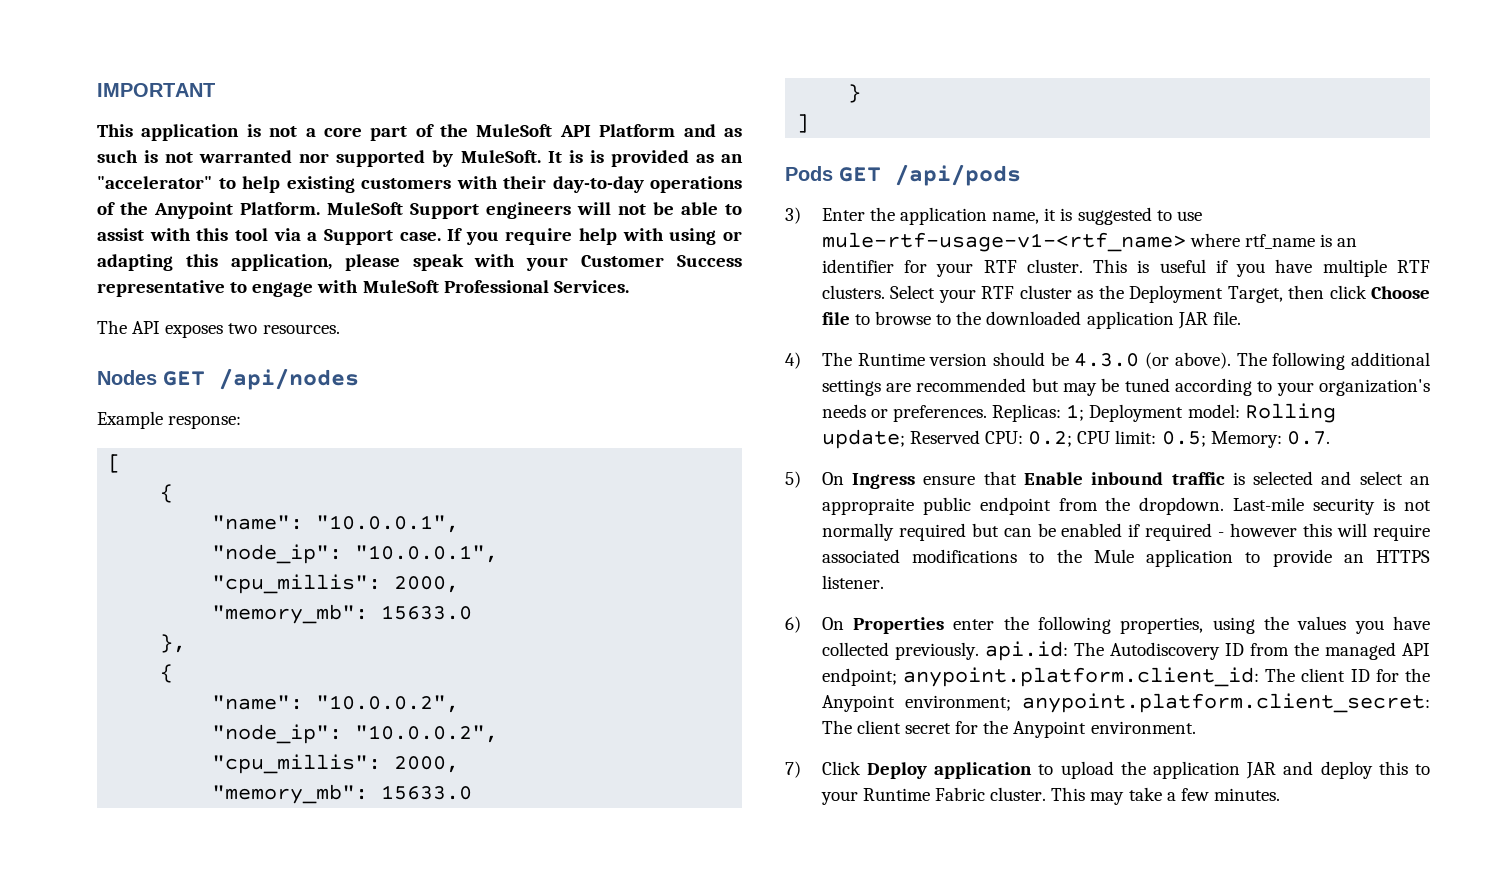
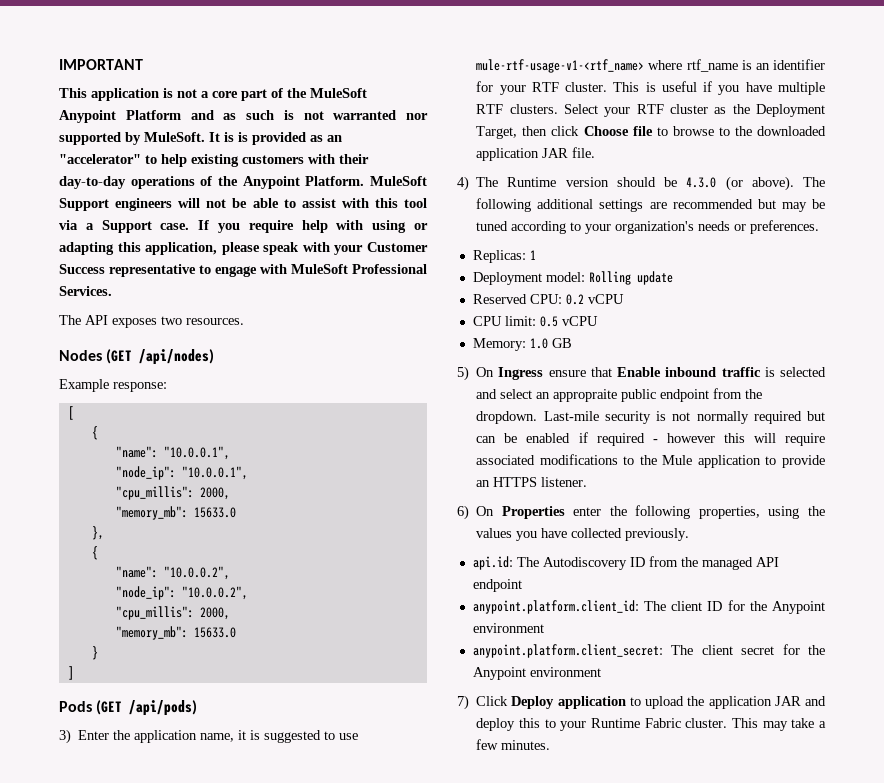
- This application is not a core part of the MuleSoft API Platform and as such is not warranted nor supported by MuleSoft.
+ This application is not a core part of the MuleSoft Anypoint Platform and as such is not warranted nor supported by MuleSoft.
- Nodes GET /api/nodes
+ Nodes (GET /api/nodes)
- Pods GET /api/pods
+ Pods (GET /api/pods)
- The following additional settings are recommended but may be tuned according to your organization's needs or preferences. Replicas: 1; Deployment model: Rolling update; Reserved CPU: 0.2; CPU limit: 0.5; Memory: 0.7.
+ The following additional settings are recommended but may be tuned according to your organization's needs or preferences.
+ Replicas: 1
+ Deployment model: Rolling update
+ Reserved CPU: 0.2 vCPU
+ CPU limit: 0.5 vCPU
+ Memory: 1.0 GB
- 6) On Properties enter the following properties, using the values you have collected previously. api.id: The Autodiscovery ID from the managed API endpoint; anypoint.platform.client_id: The client ID for the Anypoint environment; anypoint.platform.client_secret: The client secret for the Anypoint environment.
+ 6) On Properties enter the following properties, using the values you have collected previously.
+ api.id: The Autodiscovery ID from the managed API endpoint
+ anypoint.platform.client_id: The client ID for the Anypoint environment
+ anypoint.platform.client_secret: The client secret for the Anypoint environment

